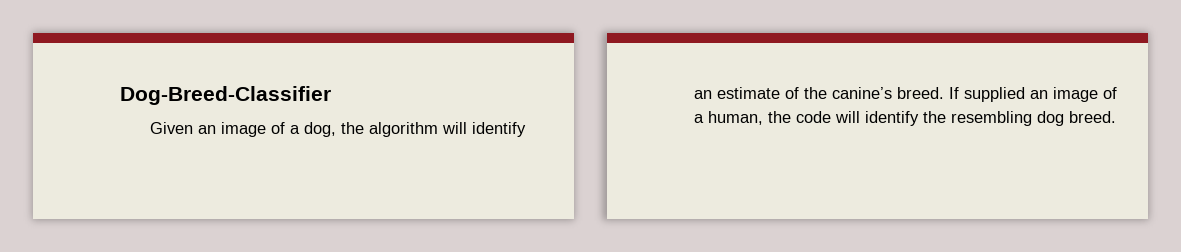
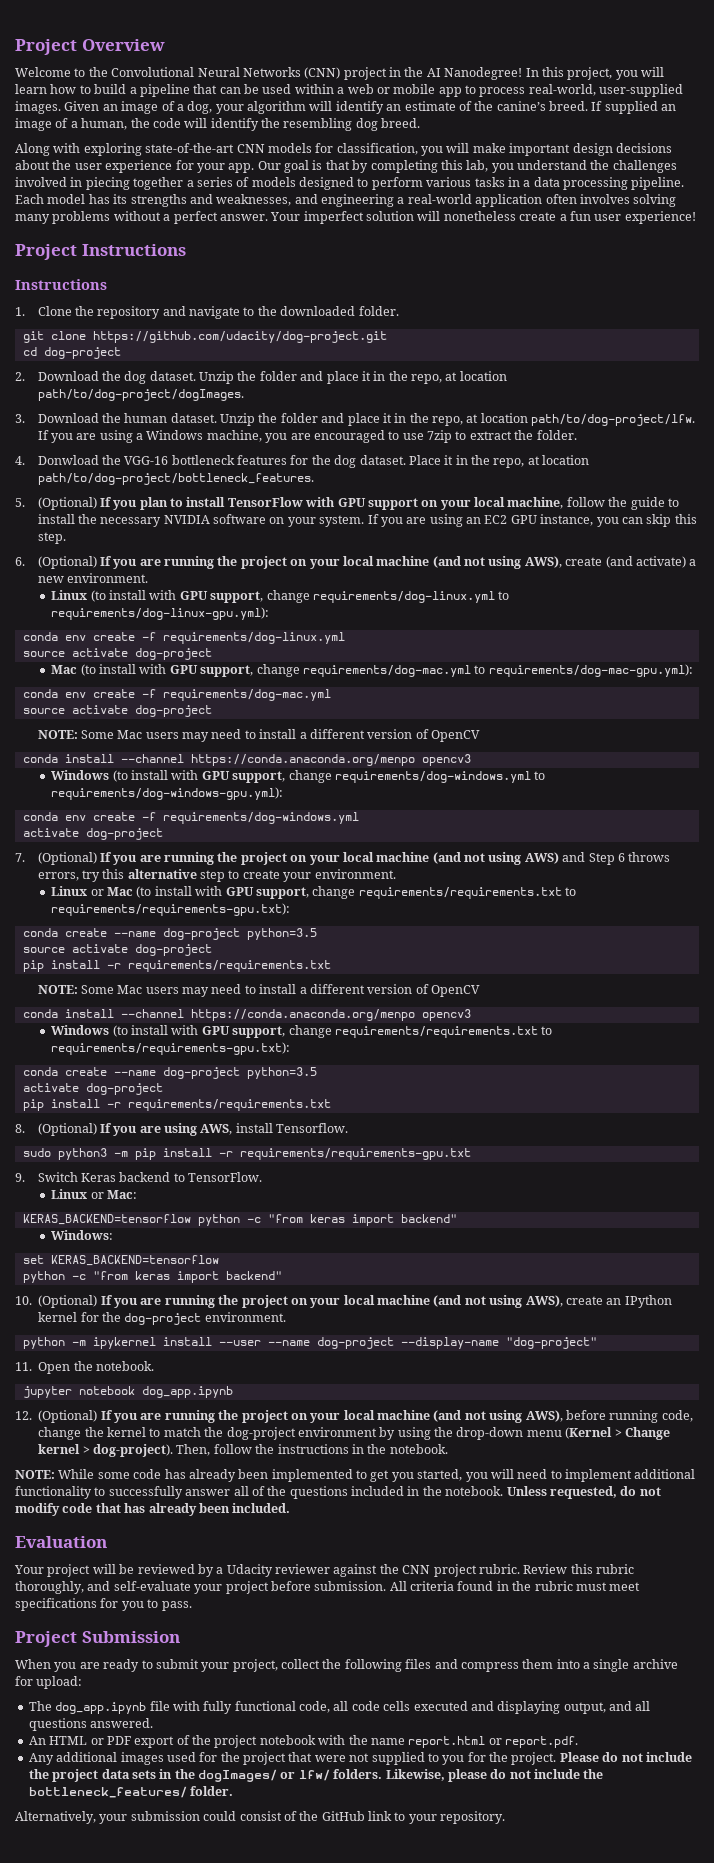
- Dog-Breed-Classifier
- Given an image of a dog, the algorithm will identify an estimate of the canine’s breed.
+ Project Overview
+ Welcome to the Convolutional Neural Networks (CNN) project in the AI Nanodegree! In this project, you will learn how to build a pipeline that can be used within a web or mobile app to process real-world, user-supplied images. Given an image of a dog, your algorithm will identify an estimate of the canine’s breed.
+ Along with exploring state-of-the-art CNN models for classification, you will make important design decisions about the user experience for your app. Our goal is that by completing this lab, you understand the challenges involved in piecing together a series of models designed to perform various tasks in a data processing pipeline. Each model has its strengths and weaknesses, and engineering a real-world application often involves solving many problems without a perfect answer. Your imperfect solution will nonetheless create a fun user experience!
+ Project Instructions
+ Instructions
+ 1. Clone the repository and navigate to the downloaded folder.
+ git clone https://github.com/udacity/dog-project.git
+ cd dog-project
+ 2. Download the dog dataset. Unzip the folder and place it in the repo, at location path/to/dog-project/dogImages.
+ 3. Download the human dataset. Unzip the folder and place it in the repo, at location path/to/dog-project/lfw. If you are using a Windows machine, you are encouraged to use 7zip to extract the folder.
+ 4. Donwload the VGG-16 bottleneck features for the dog dataset. Place it in the repo, at location path/to/dog-project/bottleneck_features.
+ 5. (Optional) If you plan to install TensorFlow with GPU support on your local machine, follow the guide to install the necessary NVIDIA software on your system. If you are using an EC2 GPU instance, you can skip this step.
+ 6. (Optional) If you are running the project on your local machine (and not using AWS), create (and activate) a new environment.
+ Linux (to install with GPU support, change requirements/dog-linux.yml to requirements/dog-linux-gpu.yml):
+ conda env create -f requirements/dog-linux.yml
+ source activate dog-project
+ Mac (to install with GPU support, change requirements/dog-mac.yml to requirements/dog-mac-gpu.yml):
+ conda env create -f requirements/dog-mac.yml
+ source activate dog-project
+ NOTE: Some Mac users may need to install a different version of OpenCV
+ conda install --channel https://conda.anaconda.org/menpo opencv3
+ Windows (to install with GPU support, change requirements/dog-windows.yml to requirements/dog-windows-gpu.yml):
+ conda env create -f requirements/dog-windows.yml
+ activate dog-project
+ 7. (Optional) If you are running the project on your local machine (and not using AWS) and Step 6 throws errors, try this alternative step to create your environment.
+ Linux or Mac (to install with GPU support, change requirements/requirements.txt to requirements/requirements-gpu.txt):
+ conda create --name dog-project python=3.5
+ source activate dog-project
+ pip install -r requirements/requirements.txt
+ NOTE: Some Mac users may need to install a different version of OpenCV
+ conda install --channel https://conda.anaconda.org/menpo opencv3
+ Windows (to install with GPU support, change requirements/requirements.txt to requirements/requirements-gpu.txt):
+ conda create --name dog-project python=3.5
+ activate dog-project
+ pip install -r requirements/requirements.txt
+ 8. (Optional) If you are using AWS, install Tensorflow.
+ sudo python3 -m pip install -r requirements/requirements-gpu.txt
+ 9. Switch Keras backend to TensorFlow.
+ Linux or Mac:
+ KERAS_BACKEND=tensorflow python -c "from keras import backend"
+ Windows:
+ set KERAS_BACKEND=tensorflow
+ python -c "from keras import backend"
+ 10. (Optional) If you are running the project on your local machine (and not using AWS), create an IPython kernel for the dog-project environment.
+ python -m ipykernel install --user --name dog-project --display-name "dog-project"
+ 11. Open the notebook.
+ jupyter notebook dog_app.ipynb
+ 12. (Optional) If you are running the project on your local machine (and not using AWS), before running code, change the kernel to match the dog-project environment by using the drop-down menu (Kernel > Change kernel > dog-project). Then, follow the instructions in the notebook.
+ NOTE: While some code has already been implemented to get you started, you will need to implement additional functionality to successfully answer all of the questions included in the notebook. Unless requested, do not modify code that has already been included.
+ Evaluation
+ Your project will be reviewed by a Udacity reviewer against the CNN project rubric. Review this rubric thoroughly, and self-evaluate your project before submission. All criteria found in the rubric must meet specifications for you to pass.
+ Project Submission
+ When you are ready to submit your project, collect the following files and compress them into a single archive for upload:
+ The dog_app.ipynb file with fully functional code, all code cells executed and displaying output, and all questions answered.
+ An HTML or PDF export of the project notebook with the name report.html or report.pdf.
+ Any additional images used for the project that were not supplied to you for the project. Please do not include the project data sets in the dogImages/ or lfw/ folders. Likewise, please do not include the bottleneck_features/ folder.
+ Alternatively, your submission could consist of the GitHub link to your repository.

